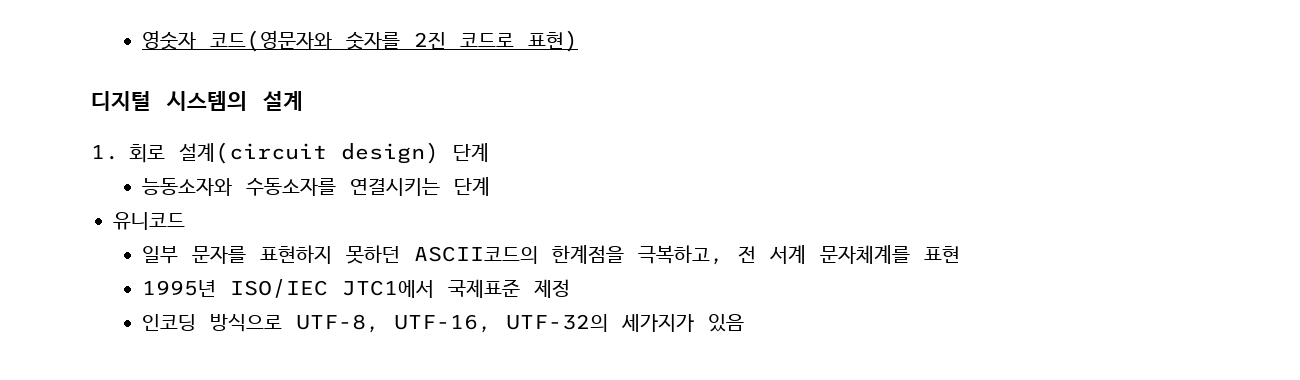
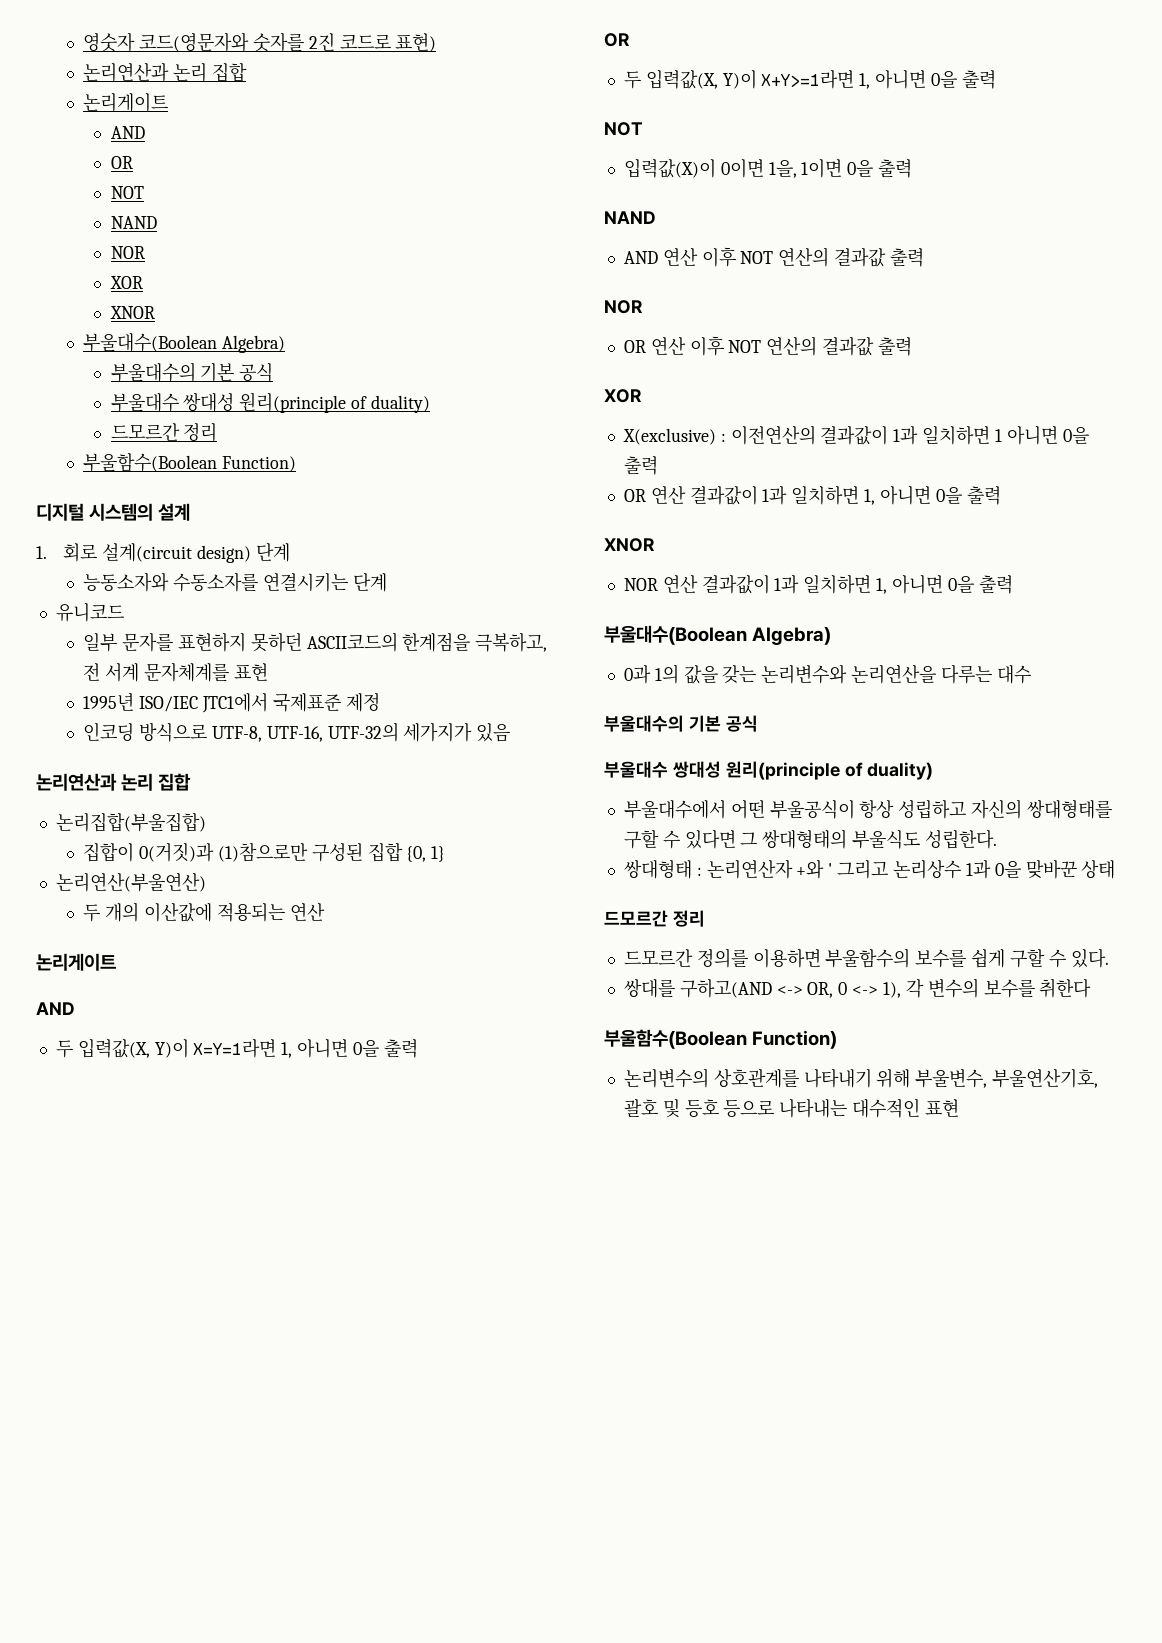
  영숫자 코드(영문자와 숫자를 2진 코드로 표현)
+ 논리연산과 논리 집합
+ 논리게이트
+ AND
+ OR
+ NOT
+ NAND
+ NOR
+ XOR
+ XNOR
+ 부울대수(Boolean Algebra)
+ 부울대수의 기본 공식
+ 부울대수 쌍대성 원리(principle of duality)
+ 드모르간 정리
+ 부울함수(Boolean Function)
  인코딩 방식으로 UTF-8, UTF-16, UTF-32의 세가지가 있음
+ 논리연산과 논리 집합
+ 논리집합(부울집합)
+ 집합이 0(거짓)과 (1)참으로만 구성된 집합 {0, 1}
+ 논리연산(부울연산)
+ 두 개의 이산값에 적용되는 연산
+ 논리게이트
+ AND
+ 두 입력값(X, Y)이 X=Y=1라면 1, 아니면 0을 출력
+ OR
+ 두 입력값(X, Y)이 X+Y>=1라면 1, 아니면 0을 출력
+ NOT
+ 입력값(X)이 0이면 1을, 1이면 0을 출력
+ NAND
+ AND 연산 이후 NOT 연산의 결과값 출력
+ NOR
+ OR 연산 이후 NOT 연산의 결과값 출력
+ XOR
+ X(exclusive) : 이전연산의 결과값이 1과 일치하면 1 아니면 0을 출력
+ OR 연산 결과값이 1과 일치하면 1, 아니면 0을 출력
+ XNOR
+ NOR 연산 결과값이 1과 일치하면 1, 아니면 0을 출력
+ 부울대수(Boolean Algebra)
+ 0과 1의 값을 갖는 논리변수와 논리연산을 다루는 대수
+ 부울대수의 기본 공식
+ 부울대수 쌍대성 원리(principle of duality)
+ 부울대수에서 어떤 부울공식이 항상 성립하고 자신의 쌍대형태를 구할 수 있다면 그 쌍대형태의 부울식도 성립한다.
+ 쌍대형태 : 논리연산자 +와 ' 그리고 논리상수 1과 0을 맞바꾼 상태
+ 드모르간 정리
+ 드모르간 정의를 이용하면 부울함수의 보수를 쉽게 구할 수 있다.
+ 쌍대를 구하고(AND <-> OR, 0 <-> 1), 각 변수의 보수를 취한다
+ 부울함수(Boolean Function)
+ 논리변수의 상호관계를 나타내기 위해 부울변수, 부울연산기호, 괄호 및 등호 등으로 나타내는 대수적인 표현

